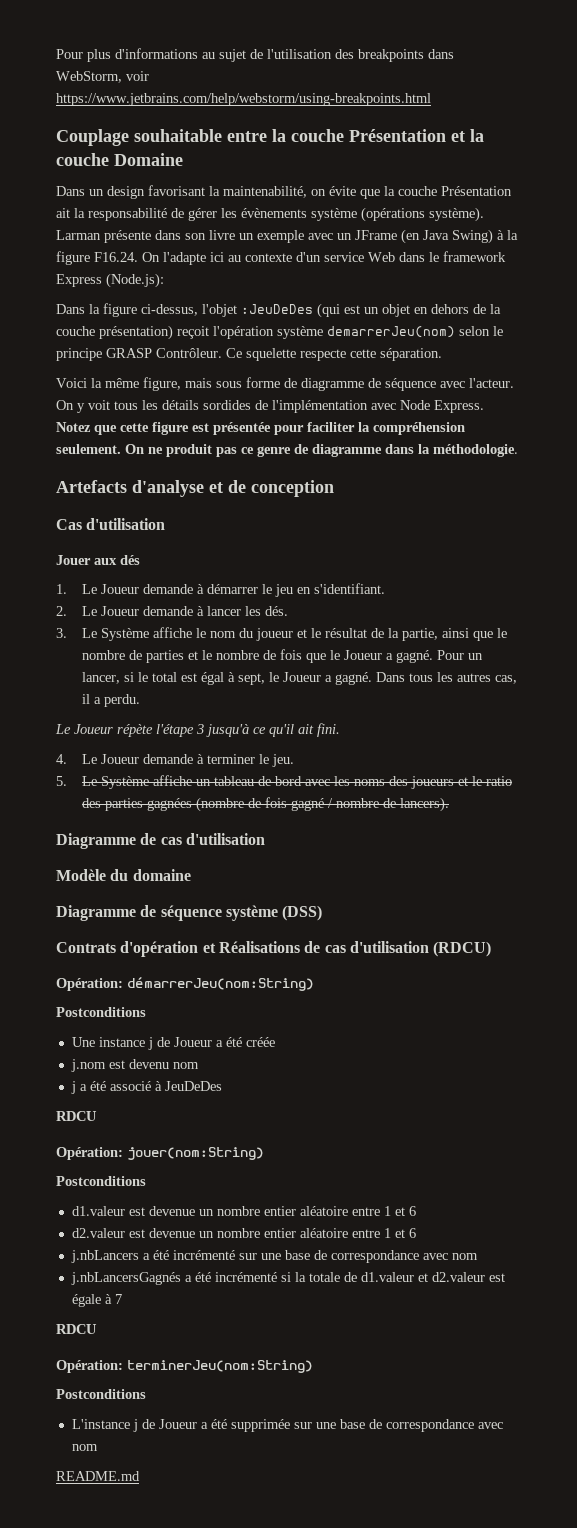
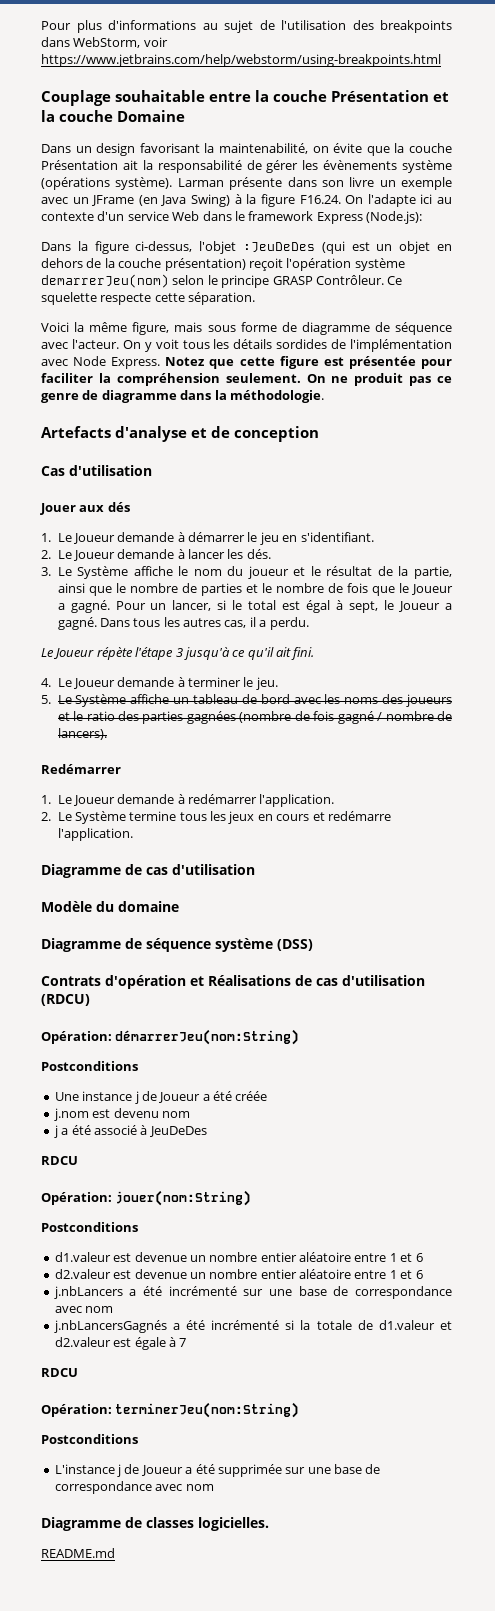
+ Redémarrer
+ 1. Le Joueur demande à redémarrer l'application.
+ 2. Le Système termine tous les jeux en cours et redémarre l'application.
+ Diagramme de classes logicielles.

